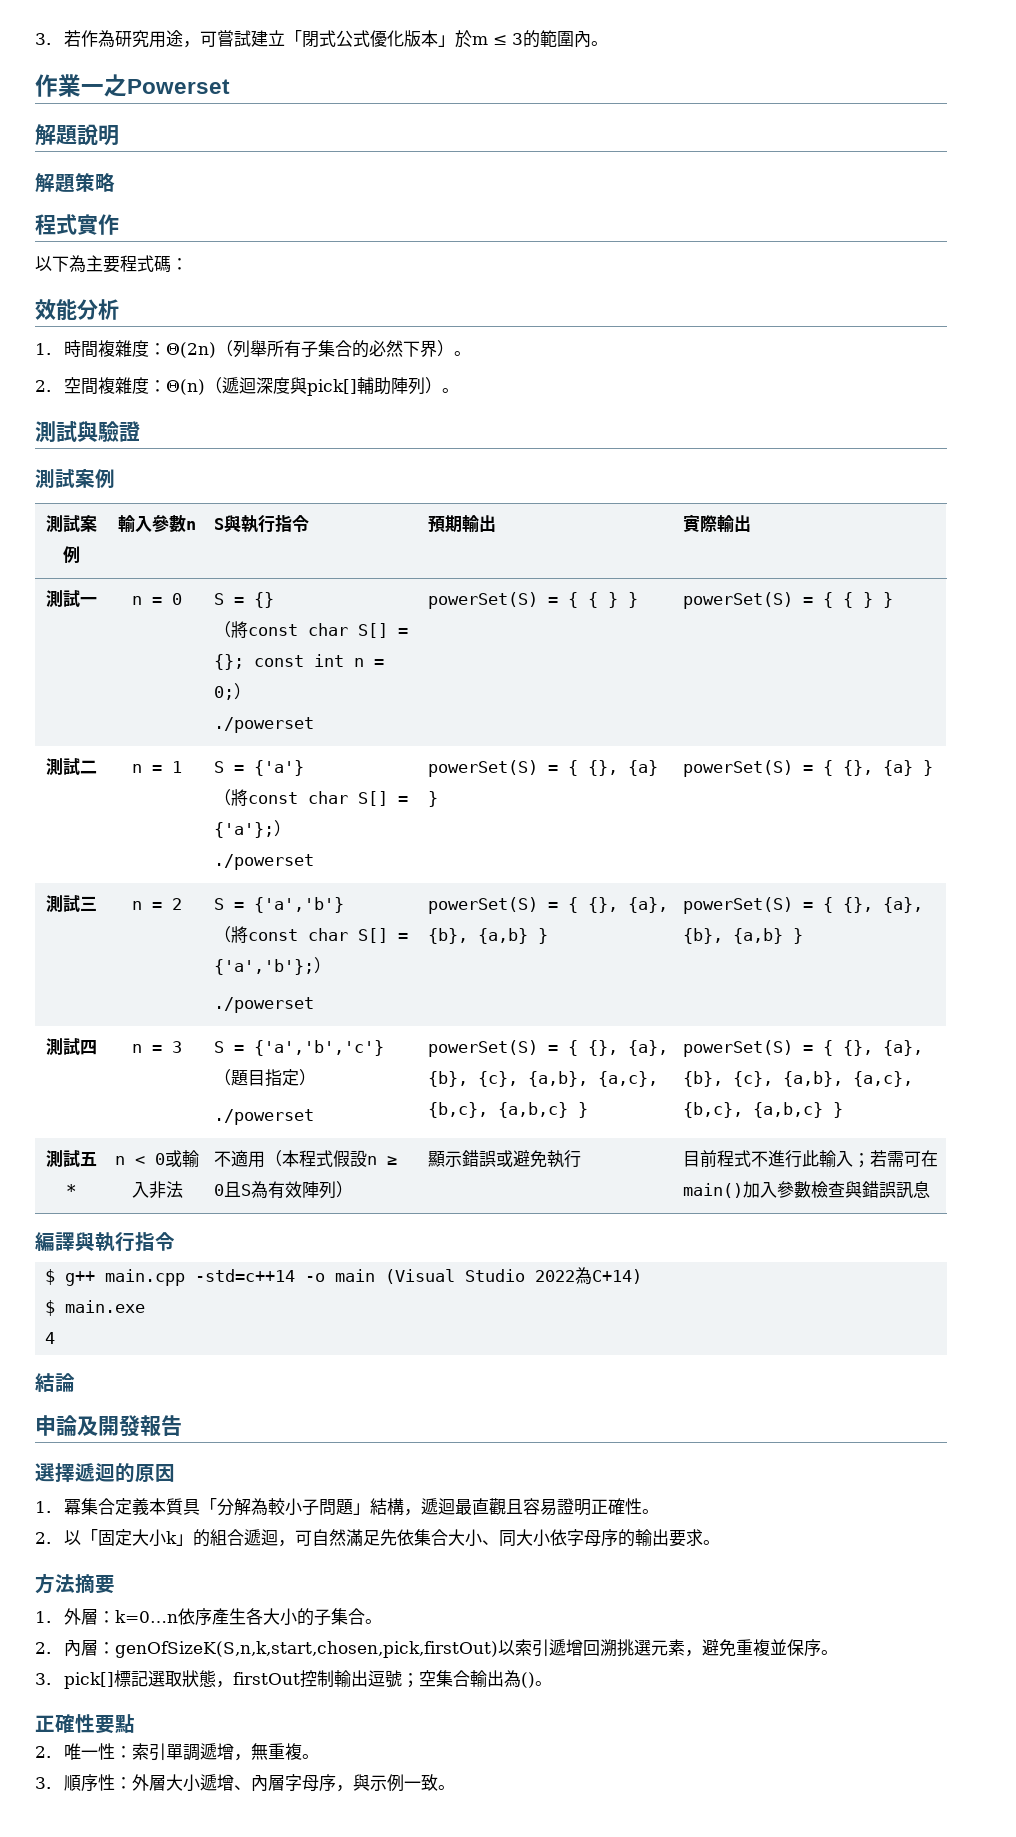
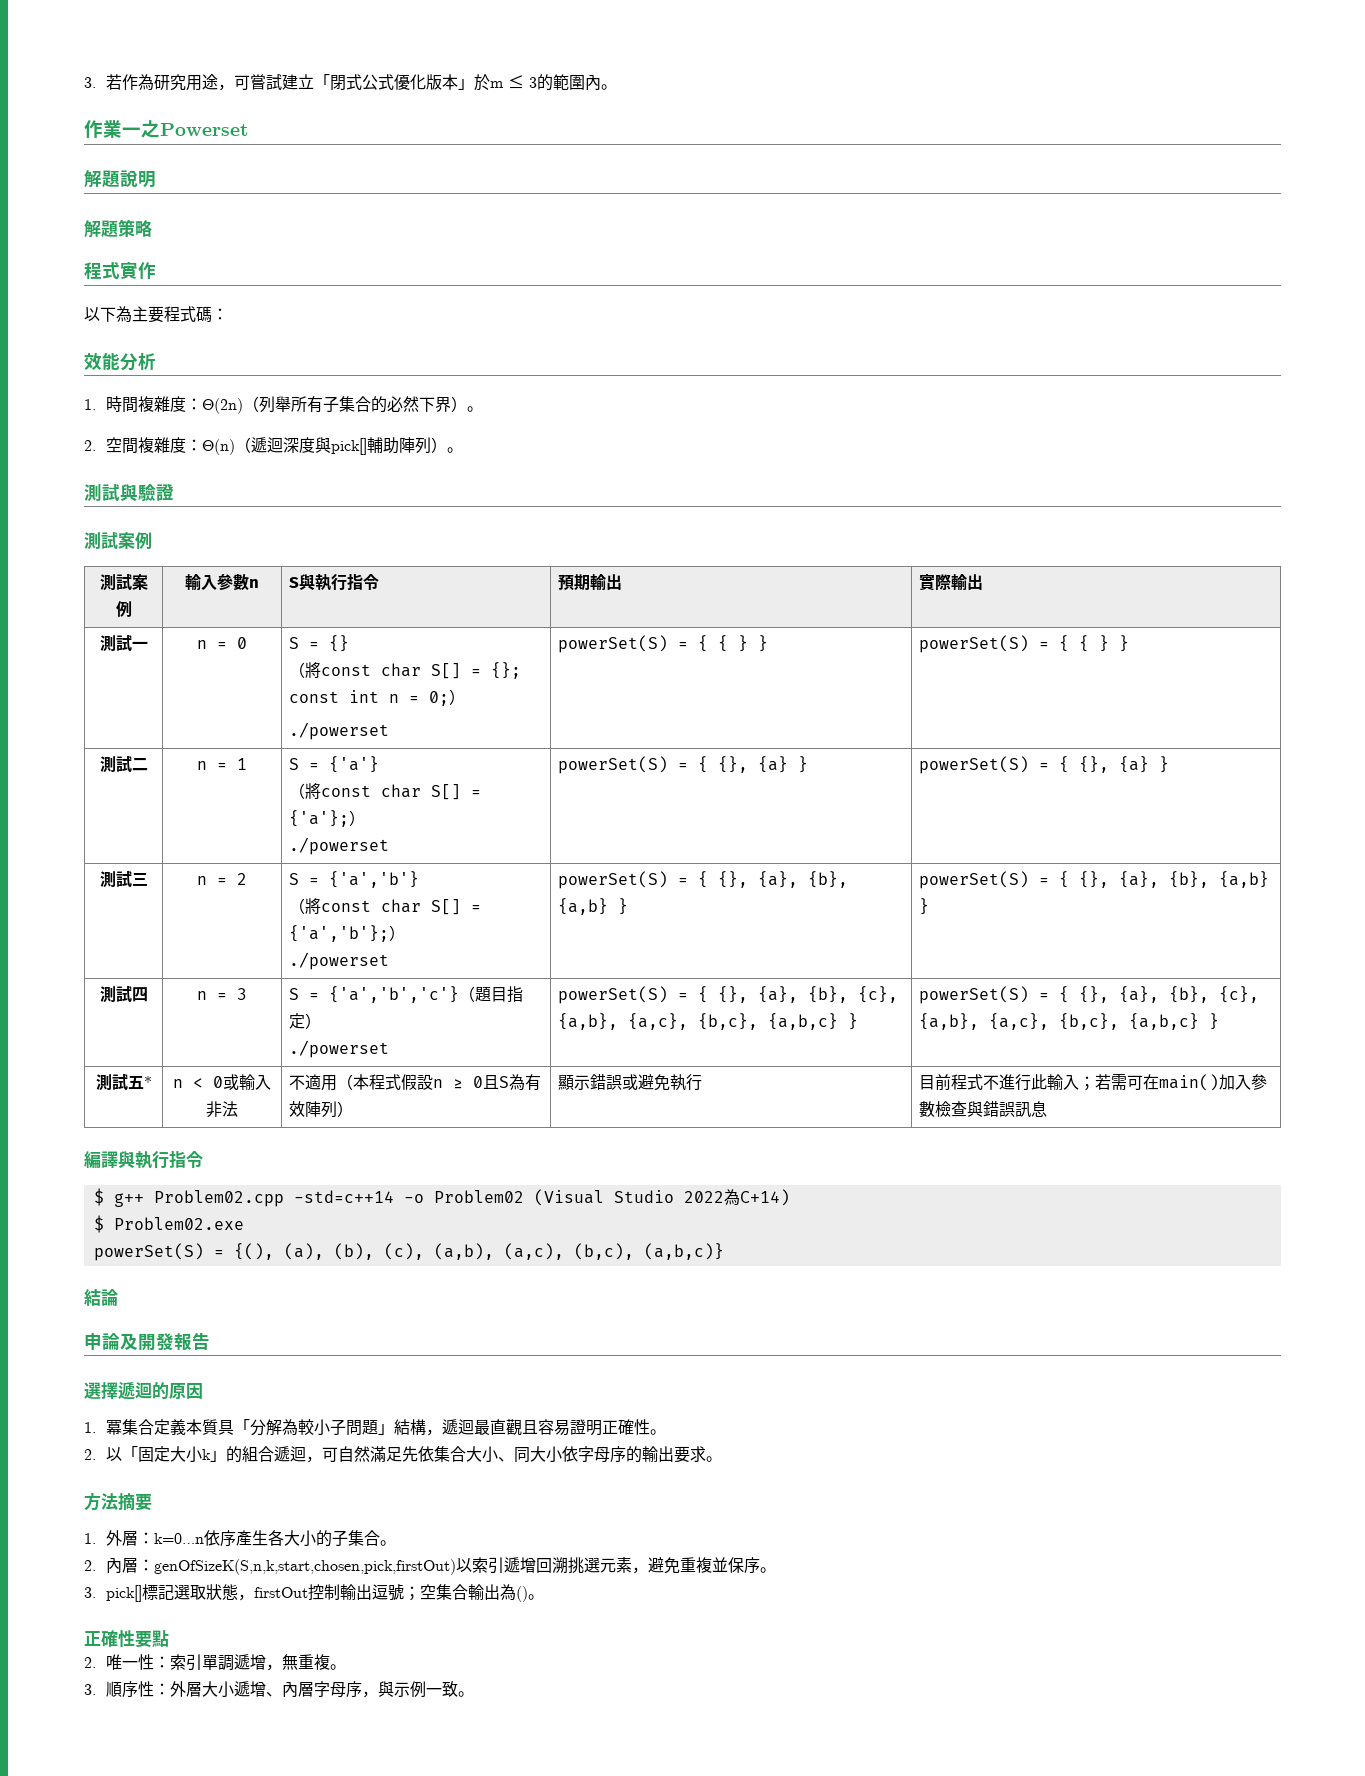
- $ g++ main.cpp -std=c++14 -o main (Visual Studio 2022為C+14)
+ $ g++ Problem02.cpp -std=c++14 -o Problem02 (Visual Studio 2022為C+14)
- $ main.exe
- 4
+ $ Problem02.exe
+ powerSet(S) = {(), (a), (b), (c), (a,b), (a,c), (b,c), (a,b,c)}

